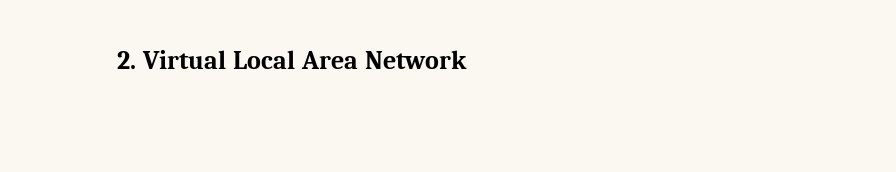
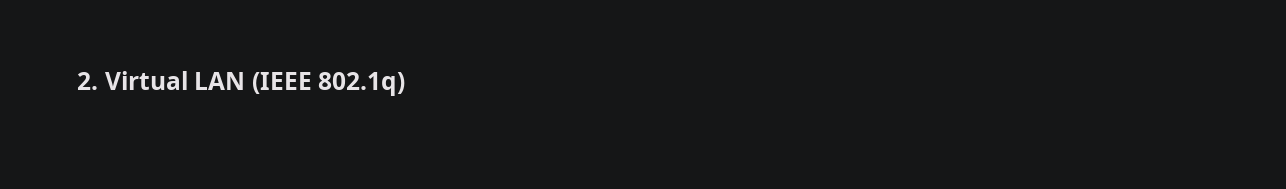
- 2. Virtual Local Area Network
+ 2. Virtual LAN (IEEE 802.1q)

